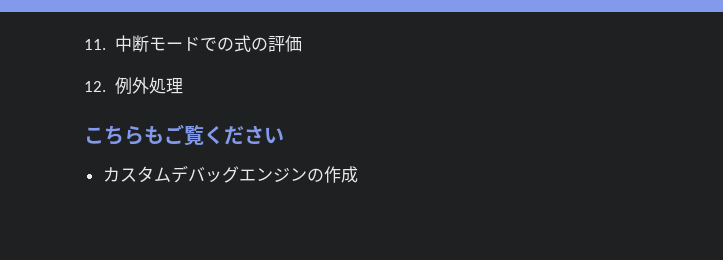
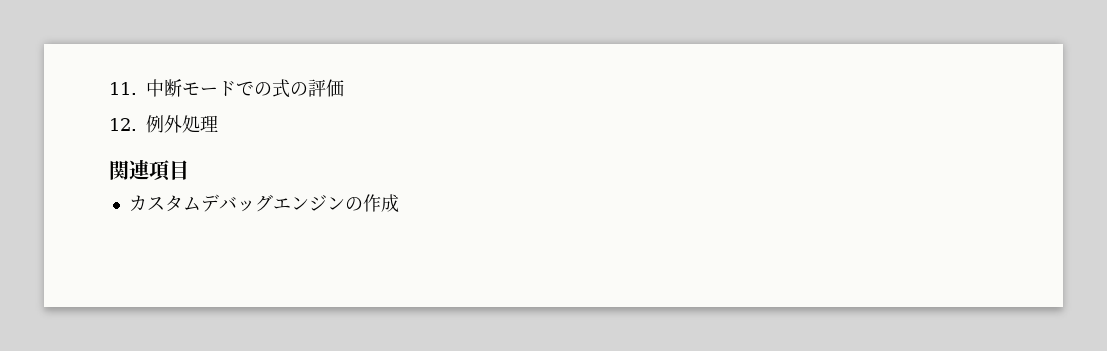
- こちらもご覧ください
+ 関連項目

